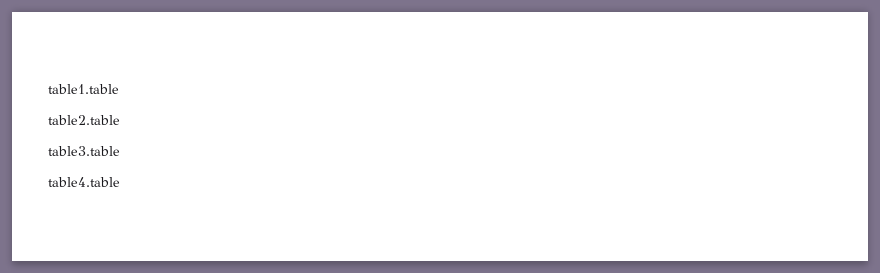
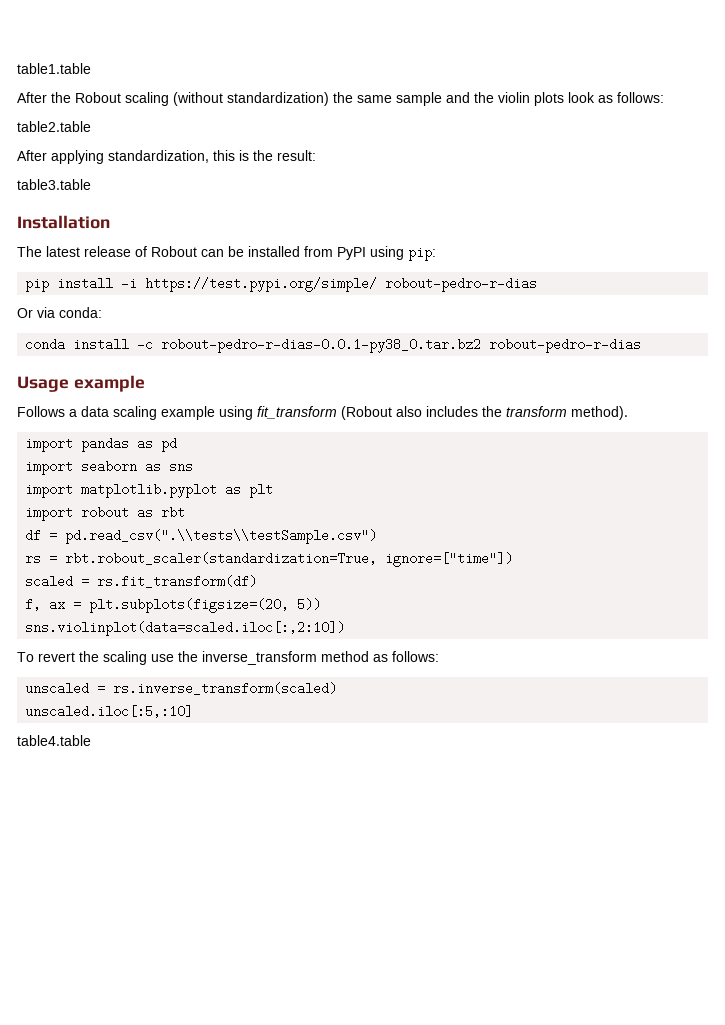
+ After the Robout scaling (without standardization) the same sample and the violin plots look as follows:
  table2.table
+ After applying standardization, this is the result:
  table3.table
+ Installation
+ The latest release of Robout can be installed from PyPI using pip:
+ pip install -i https://test.pypi.org/simple/ robout-pedro-r-dias
+ Or via conda:
+ conda install -c robout-pedro-r-dias-0.0.1-py38_0.tar.bz2 robout-pedro-r-dias
+ Usage example
+ Follows a data scaling example using fit_transform (Robout also includes the transform method).
+ import pandas as pd
+ import seaborn as sns
+ import matplotlib.pyplot as plt
+ import robout as rbt
+ df = pd.read_csv(".\\tests\\testSample.csv")
+ rs = rbt.robout_scaler(standardization=True, ignore=["time"])
+ scaled = rs.fit_transform(df)
+ f, ax = plt.subplots(figsize=(20, 5))
+ sns.violinplot(data=scaled.iloc[:,2:10])
+ To revert the scaling use the inverse_transform method as follows:
+ unscaled = rs.inverse_transform(scaled)
+ unscaled.iloc[:5,:10]

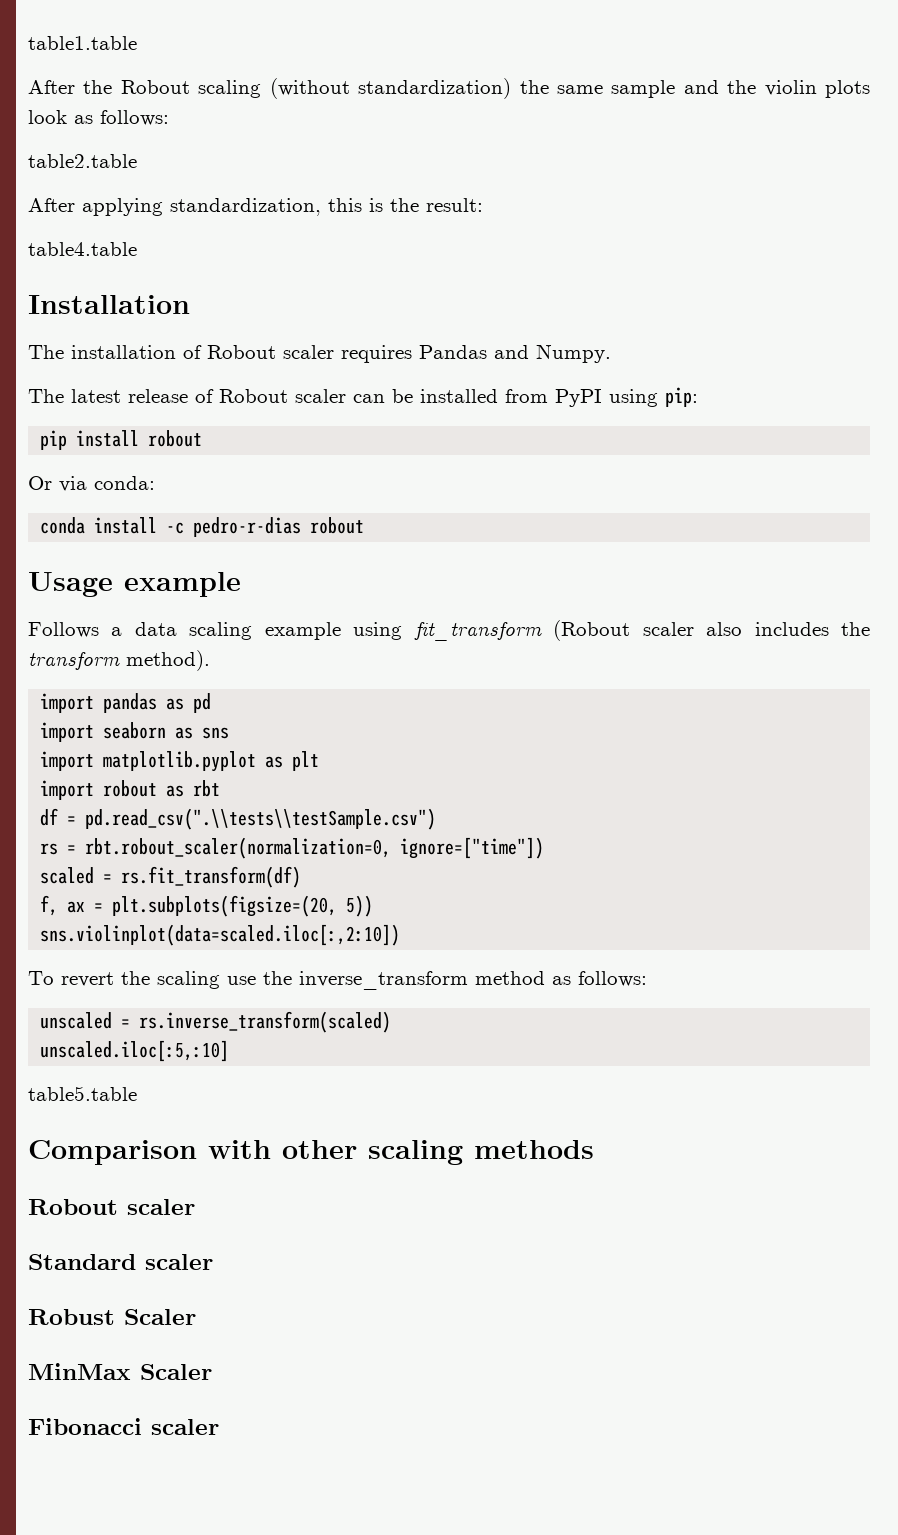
- table3.table
+ table4.table
+ The installation of Robout scaler requires Pandas and Numpy.
- The latest release of Robout can be installed from PyPI using pip:
+ The latest release of Robout scaler can be installed from PyPI using pip:
- pip install -i https://test.pypi.org/simple/ robout-pedro-r-dias
+ pip install robout
- conda install -c robout-pedro-r-dias-0.0.1-py38_0.tar.bz2 robout-pedro-r-dias
+ conda install -c pedro-r-dias robout
- Follows a data scaling example using fit_transform (Robout also includes the transform method).
+ Follows a data scaling example using fit_transform (Robout scaler also includes the transform method).
- rs = rbt.robout_scaler(standardization=True, ignore=["time"])
+ rs = rbt.robout_scaler(normalization=0, ignore=["time"])
- table4.table
+ table5.table
+ Comparison with other scaling methods
+ Robout scaler
+ Standard scaler
+ Robust Scaler
+ MinMax Scaler
+ Fibonacci scaler

